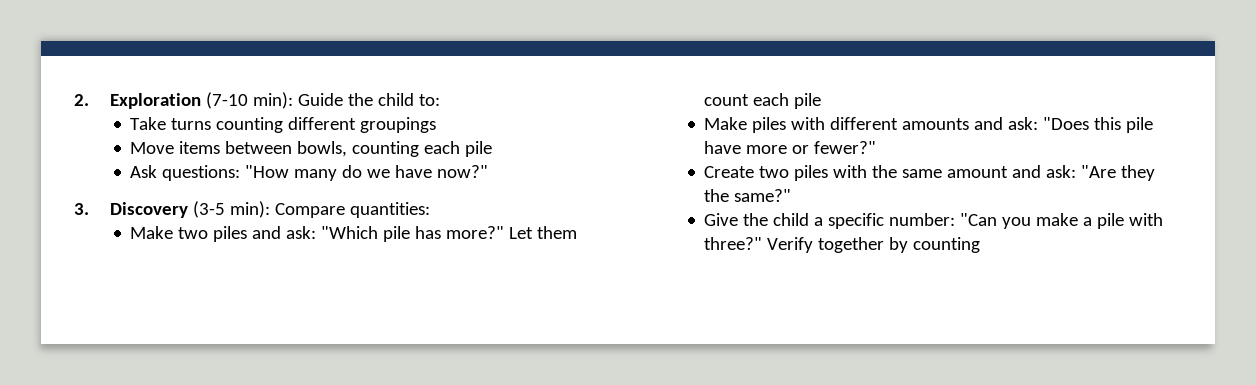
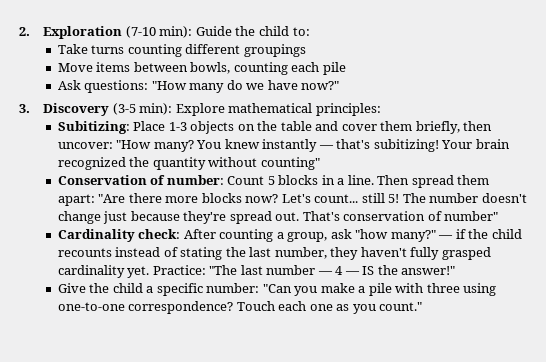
- 3. Discovery (3-5 min): Compare quantities:
- Make two piles and ask: "Which pile has more?" Let them count each pile
- Make piles with different amounts and ask: "Does this pile have more or fewer?"
- Create two piles with the same amount and ask: "Are they the same?"
+ 3. Discovery (3-5 min): Explore mathematical principles:
+ Subitizing: Place 1-3 objects on the table and cover them briefly, then uncover: "How many? You knew instantly — that's subitizing! Your brain recognized the quantity without counting"
+ Conservation of number: Count 5 blocks in a line. Then spread them apart: "Are there more blocks now? Let's count... still 5! The number doesn't change just because they're spread out. That's conservation of number"
+ Cardinality check: After counting a group, ask "how many?" — if the child recounts instead of stating the last number, they haven't fully grasped cardinality yet. Practice: "The last number — 4 — IS the answer!"
- Give the child a specific number: "Can you make a pile with three?" Verify together by counting
+ Give the child a specific number: "Can you make a pile with three using one-to-one correspondence? Touch each one as you count."

